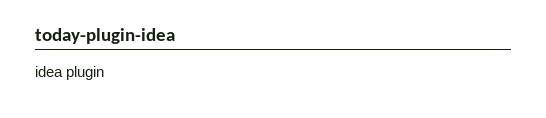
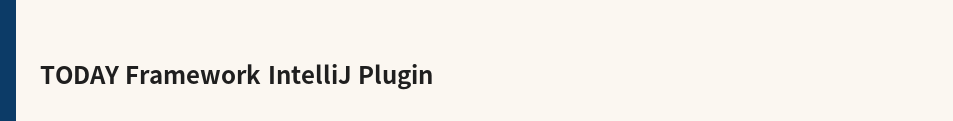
- today-plugin-idea
- idea plugin
+ TODAY Framework IntelliJ Plugin

